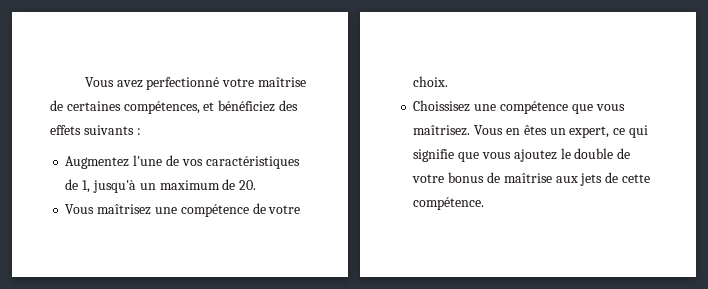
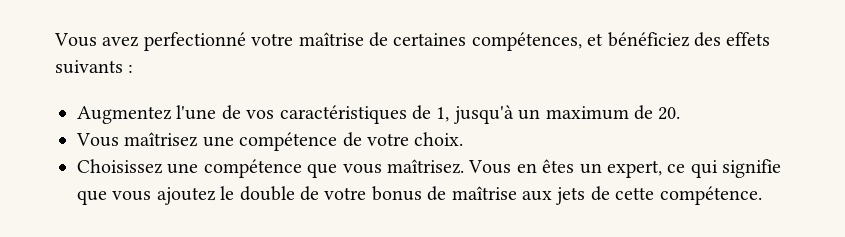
- Choissisez une compétence que vous maîtrisez.
+ Choisissez une compétence que vous maîtrisez.

